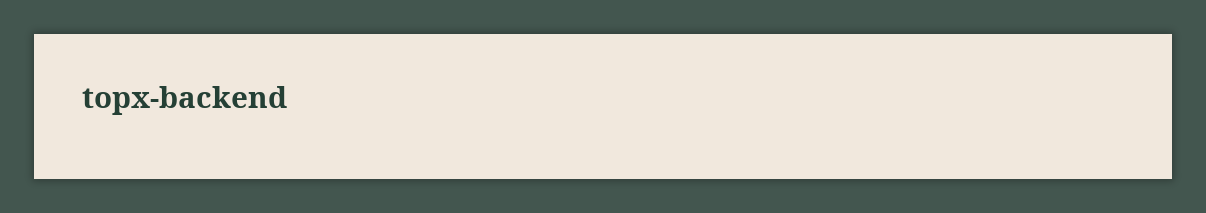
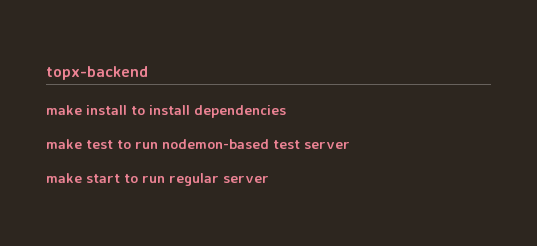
+ make install to install dependencies
+ make test to run nodemon-based test server
+ make start to run regular server

